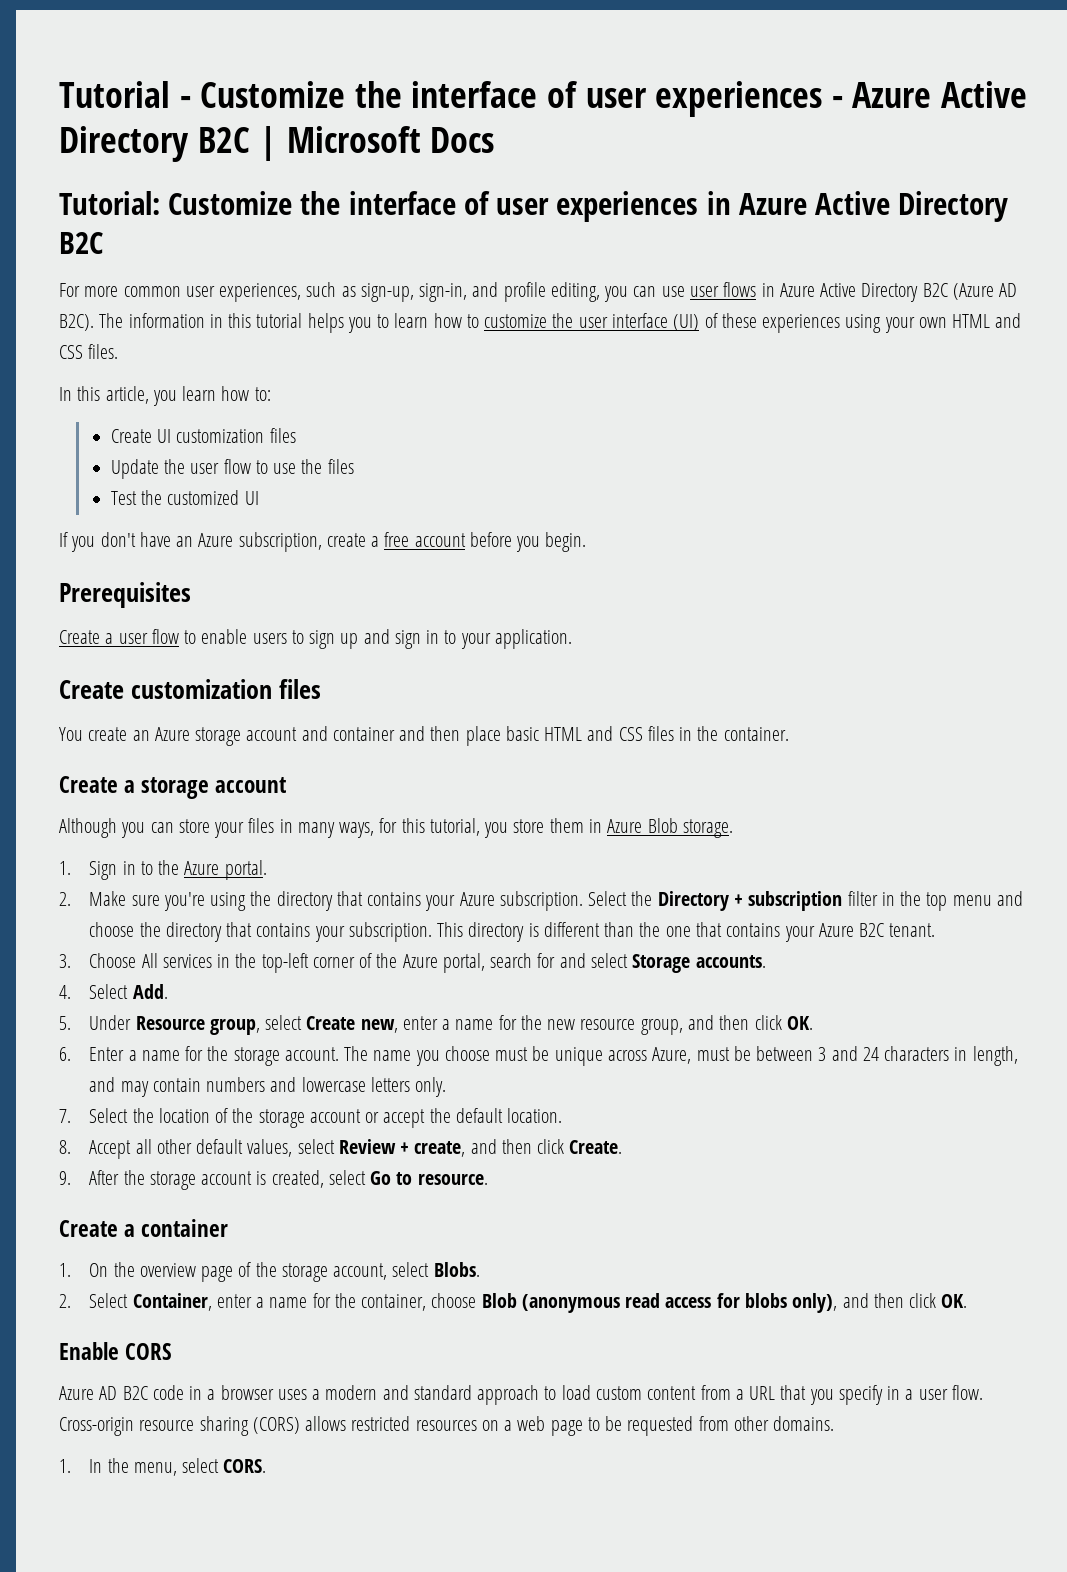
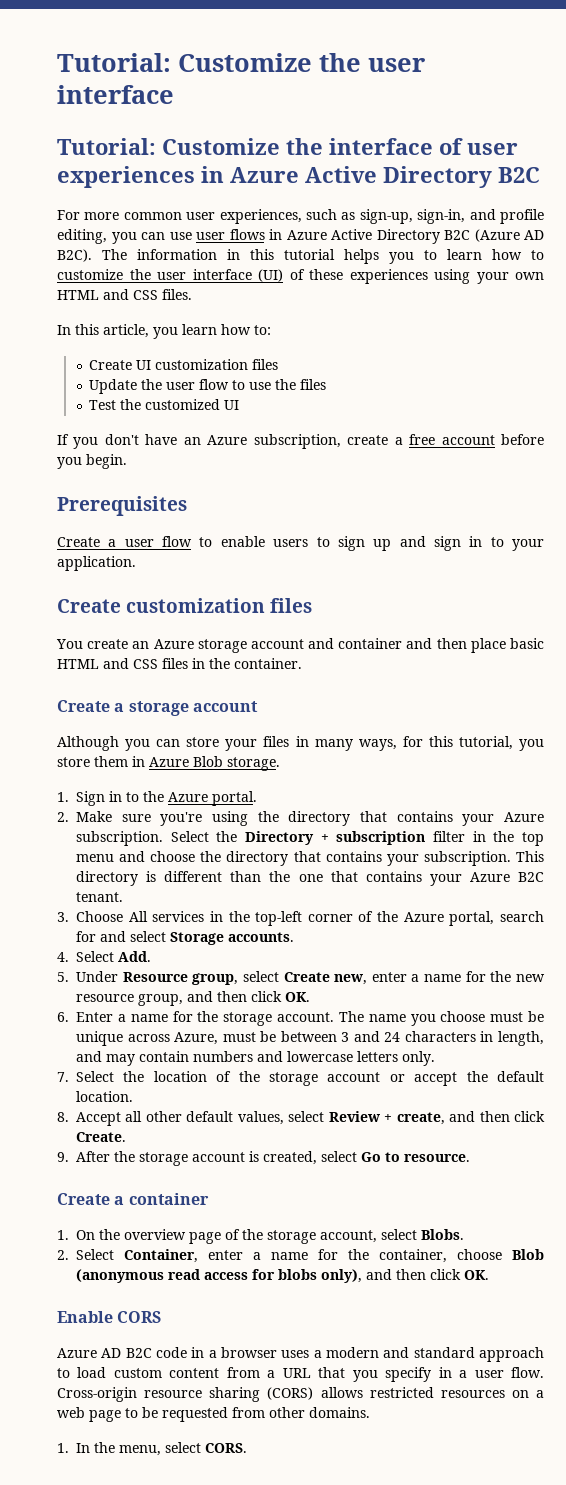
- Tutorial - Customize the interface of user experiences - Azure Active Directory B2C | Microsoft Docs
+ Tutorial: Customize the user interface

